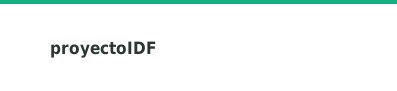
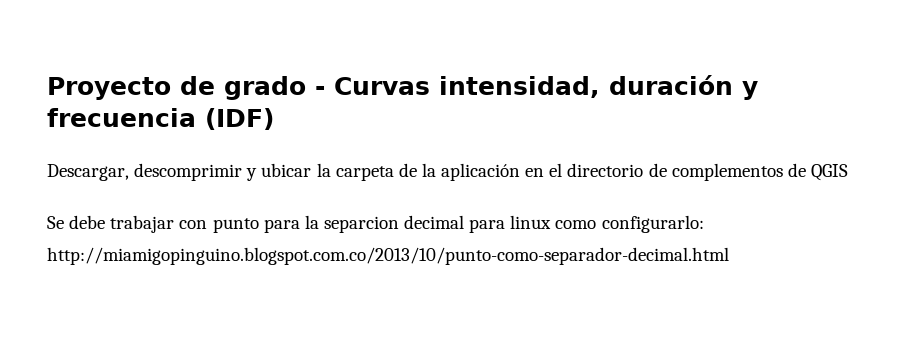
- proyectoIDF
+ Proyecto de grado - Curvas intensidad, duración y frecuencia (IDF)
+ Descargar, descomprimir y ubicar la carpeta de la aplicación en el directorio de complementos de QGIS
+ Se debe trabajar con punto para la separcion decimal para linux como configurarlo: http://miamigopinguino.blogspot.com.co/2013/10/punto-como-separador-decimal.html

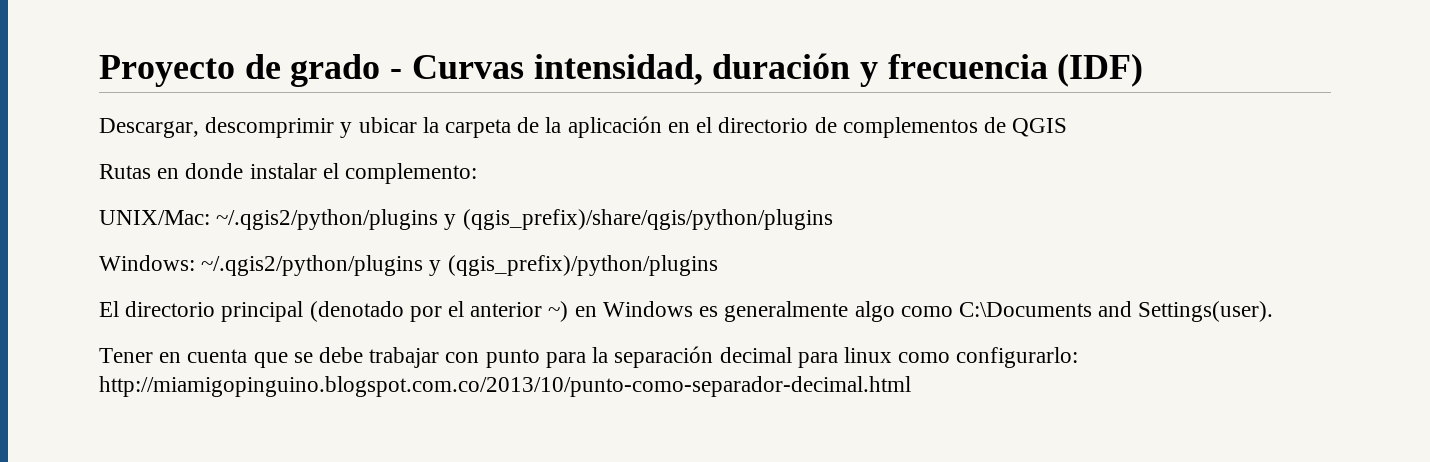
- Se debe trabajar con punto para la separcion decimal para linux como configurarlo: http://miamigopinguino.blogspot.com.co/2013/10/punto-como-separador-decimal.html
+ Rutas en donde instalar el complemento:
+ UNIX/Mac: ~/.qgis2/python/plugins y (qgis_prefix)/share/qgis/python/plugins
+ Windows: ~/.qgis2/python/plugins y (qgis_prefix)/python/plugins
+ El directorio principal (denotado por el anterior ~) en Windows es generalmente algo como C:\Documents and Settings(user).
+ Tener en cuenta que se debe trabajar con punto para la separación decimal para linux como configurarlo: http://miamigopinguino.blogspot.com.co/2013/10/punto-como-separador-decimal.html

